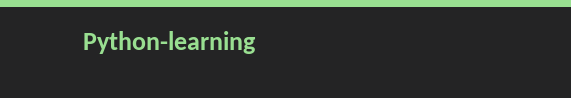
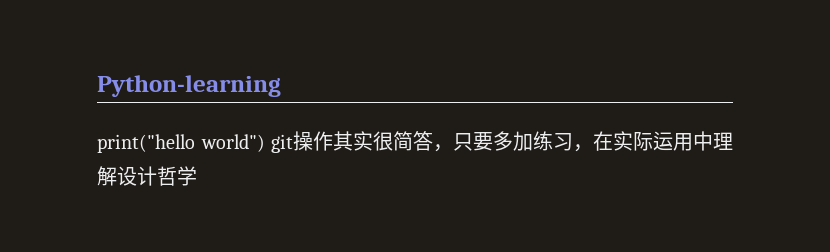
+ print("hello world") git操作其实很简答，只要多加练习，在实际运用中理解设计哲学

